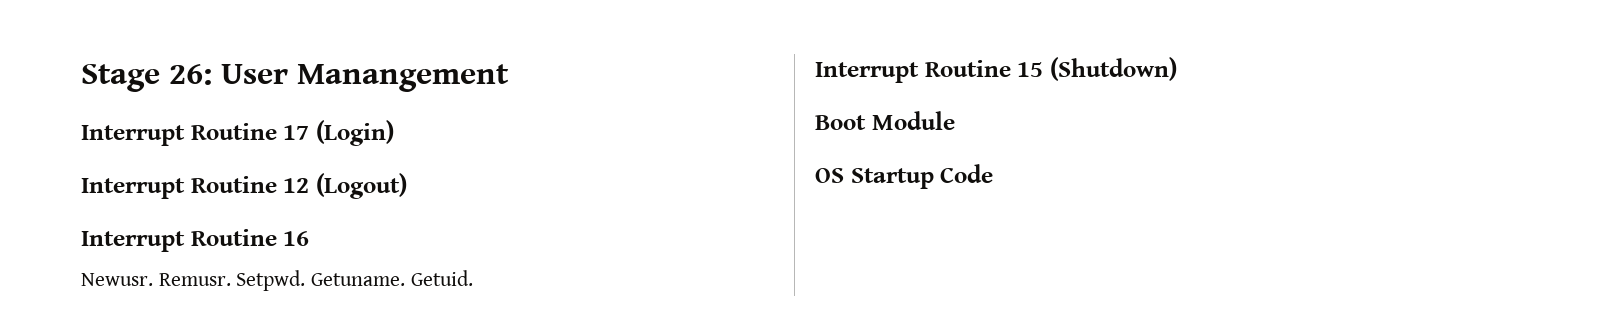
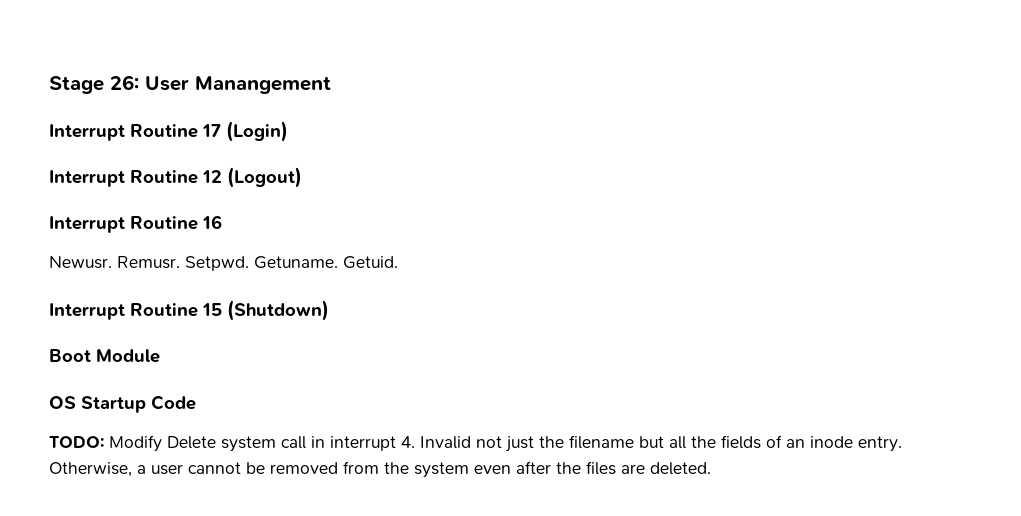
+ TODO: Modify Delete system call in interrupt 4. Invalid not just the filename but all the fields of an inode entry. Otherwise, a user cannot be removed from the system even after the files are deleted.

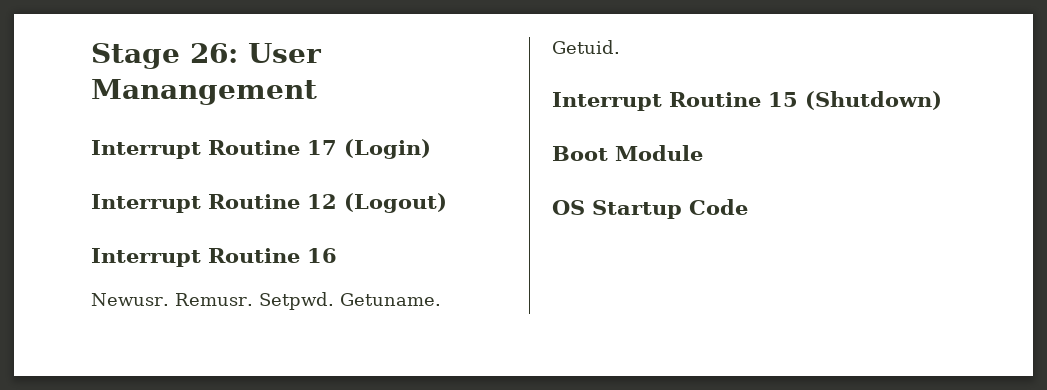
- TODO: Modify Delete system call in interrupt 4. Invalid not just the filename but all the fields of an inode entry. Otherwise, a user cannot be removed from the system even after the files are deleted.

